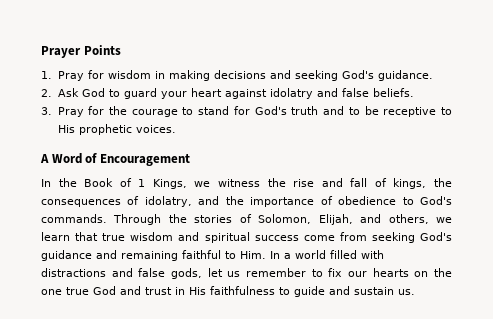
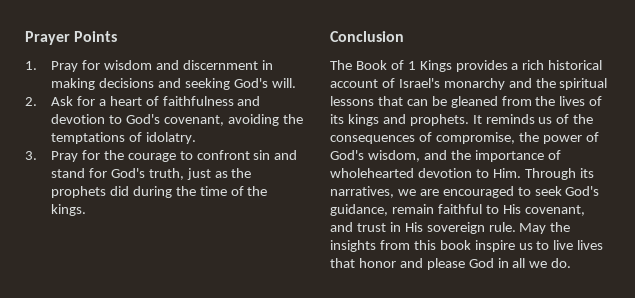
- 1. Pray for wisdom in making decisions and seeking God's guidance.
+ 1. Pray for wisdom and discernment in making decisions and seeking God's will.
- 2. Ask God to guard your heart against idolatry and false beliefs.
+ 2. Ask for a heart of faithfulness and devotion to God's covenant, avoiding the temptations of idolatry.
- 3. Pray for the courage to stand for God's truth and to be receptive to His prophetic voices.
- A Word of Encouragement
- In the Book of 1 Kings, we witness the rise and fall of kings, the consequences of idolatry, and the importance of obedience to God's commands. Through the stories of Solomon, Elijah, and others, we learn that true wisdom and spiritual success come from seeking God's guidance and remaining faithful to Him. In a world filled with distractions and false gods, let us remember to fix our hearts on the one true God and trust in His faithfulness to guide and sustain us.
+ 3. Pray for the courage to confront sin and stand for God's truth, just as the prophets did during the time of the kings.
+ Conclusion
+ The Book of 1 Kings provides a rich historical account of Israel's monarchy and the spiritual lessons that can be gleaned from the lives of its kings and prophets. It reminds us of the consequences of compromise, the power of God's wisdom, and the importance of wholehearted devotion to Him. Through its narratives, we are encouraged to seek God's guidance, remain faithful to His covenant, and trust in His sovereign rule. May the insights from this book inspire us to live lives that honor and please God in all we do.

